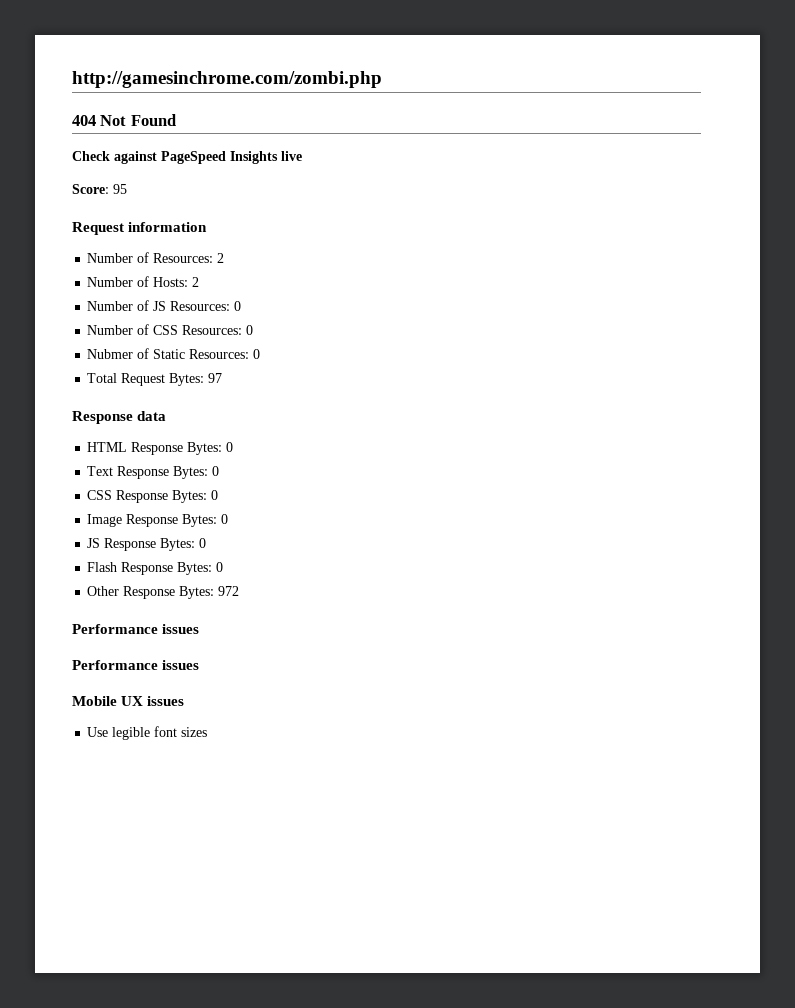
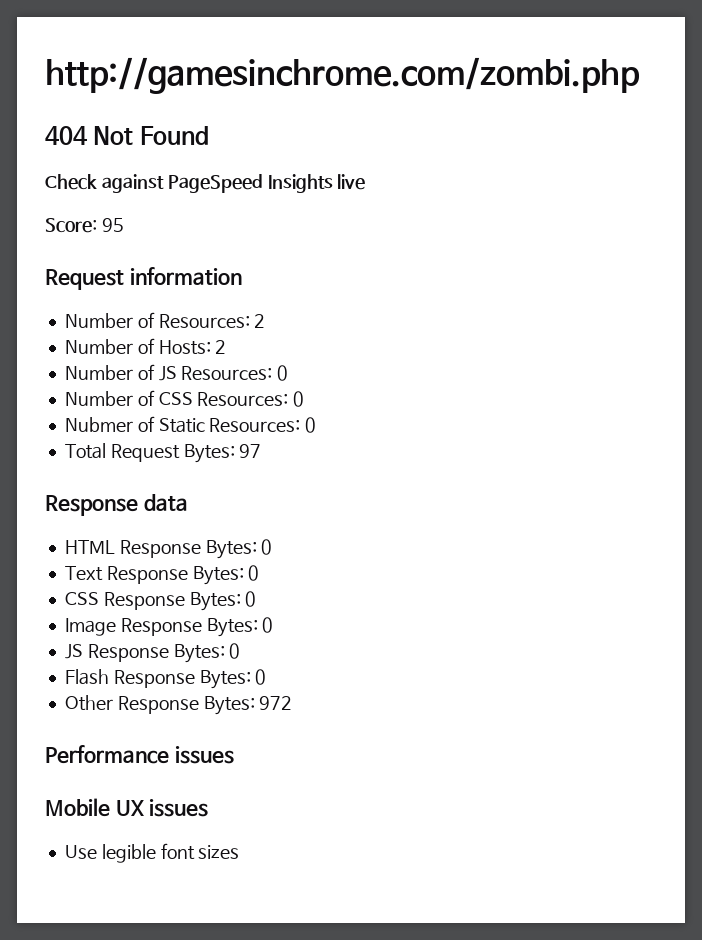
  Other Response Bytes: 972
- Performance issues

